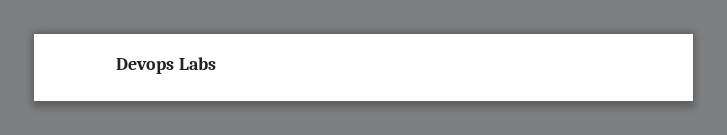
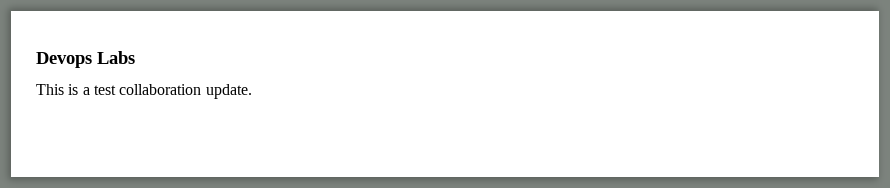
+ This is a test collaboration update.

